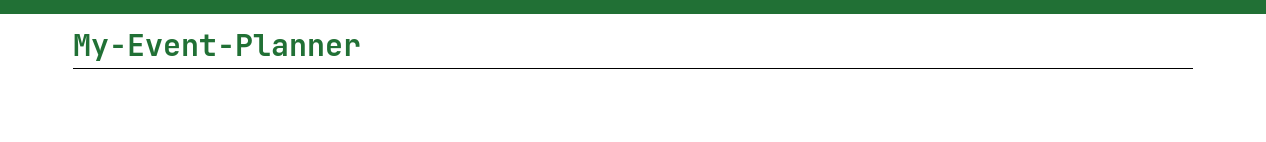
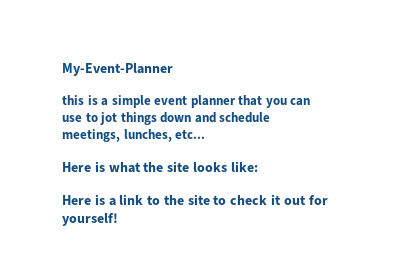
+ this is a simple event planner that you can use to jot things down and schedule meetings, lunches, etc...
+ Here is what the site looks like:
+ Here is a link to the site to check it out for yourself!

